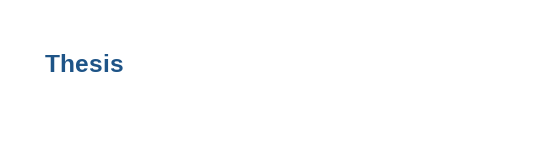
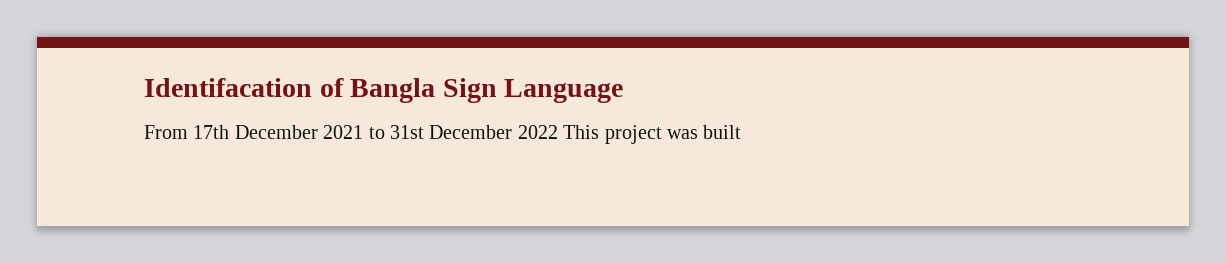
- Thesis
+ Identifacation of Bangla Sign Language
+ From 17th December 2021 to 31st December 2022 This project was built

